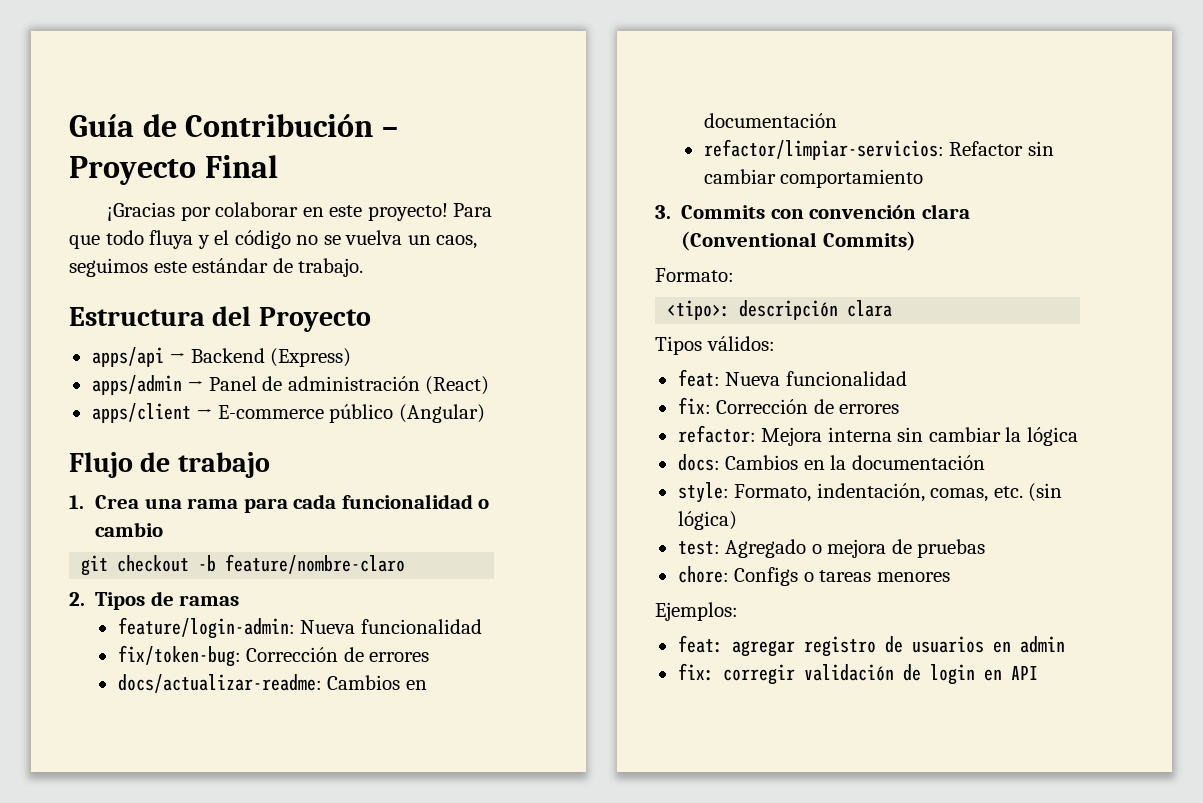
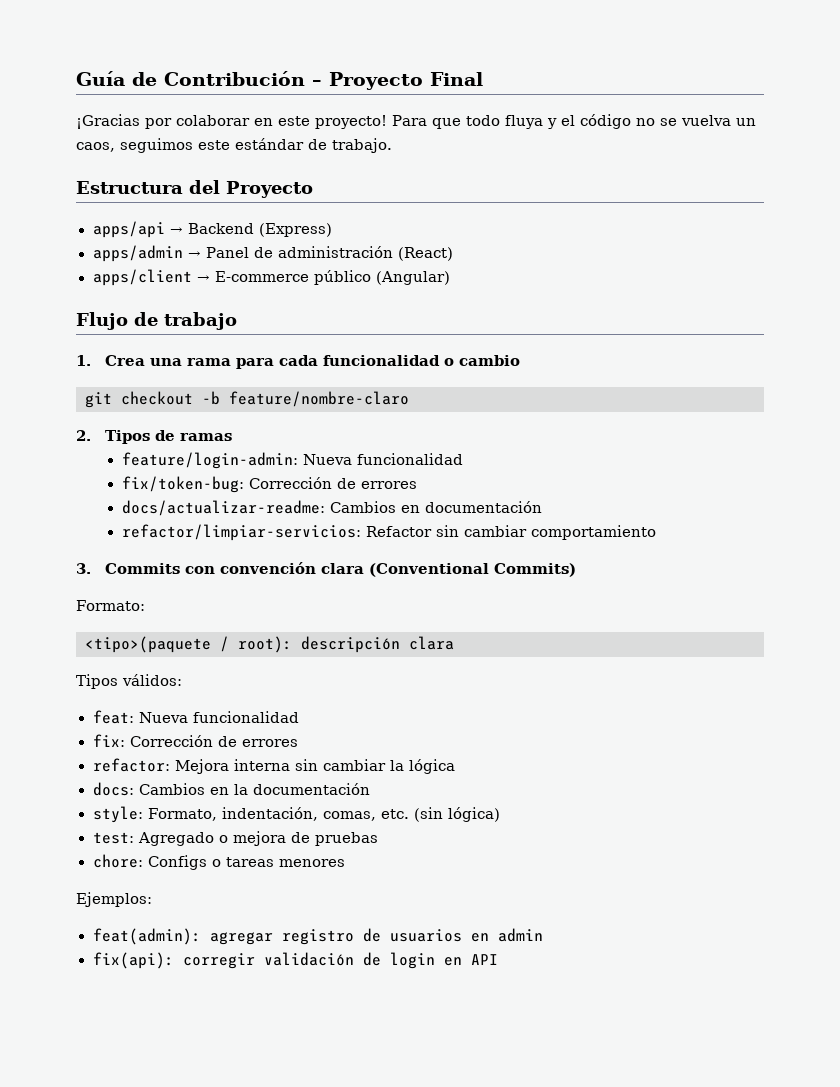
- <tipo>: descripción clara
+ <tipo>(paquete / root): descripción clara
- feat: agregar registro de usuarios en admin
+ feat(admin): agregar registro de usuarios en admin
- fix: corregir validación de login en API
+ fix(api): corregir validación de login en API

